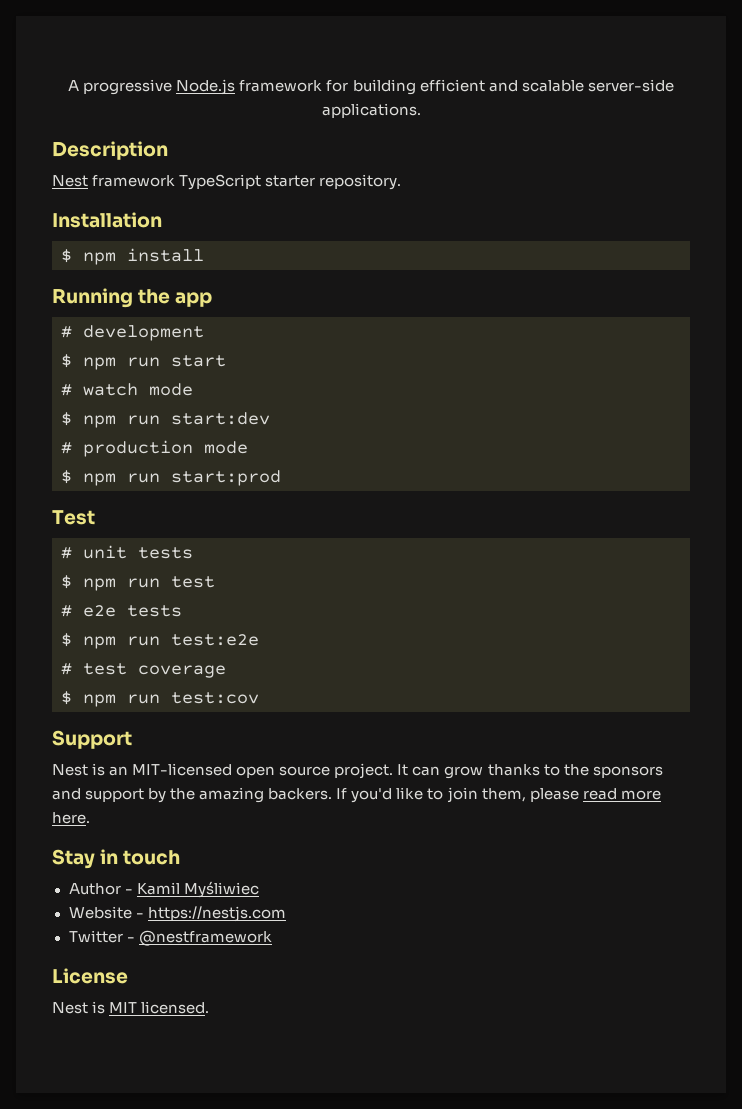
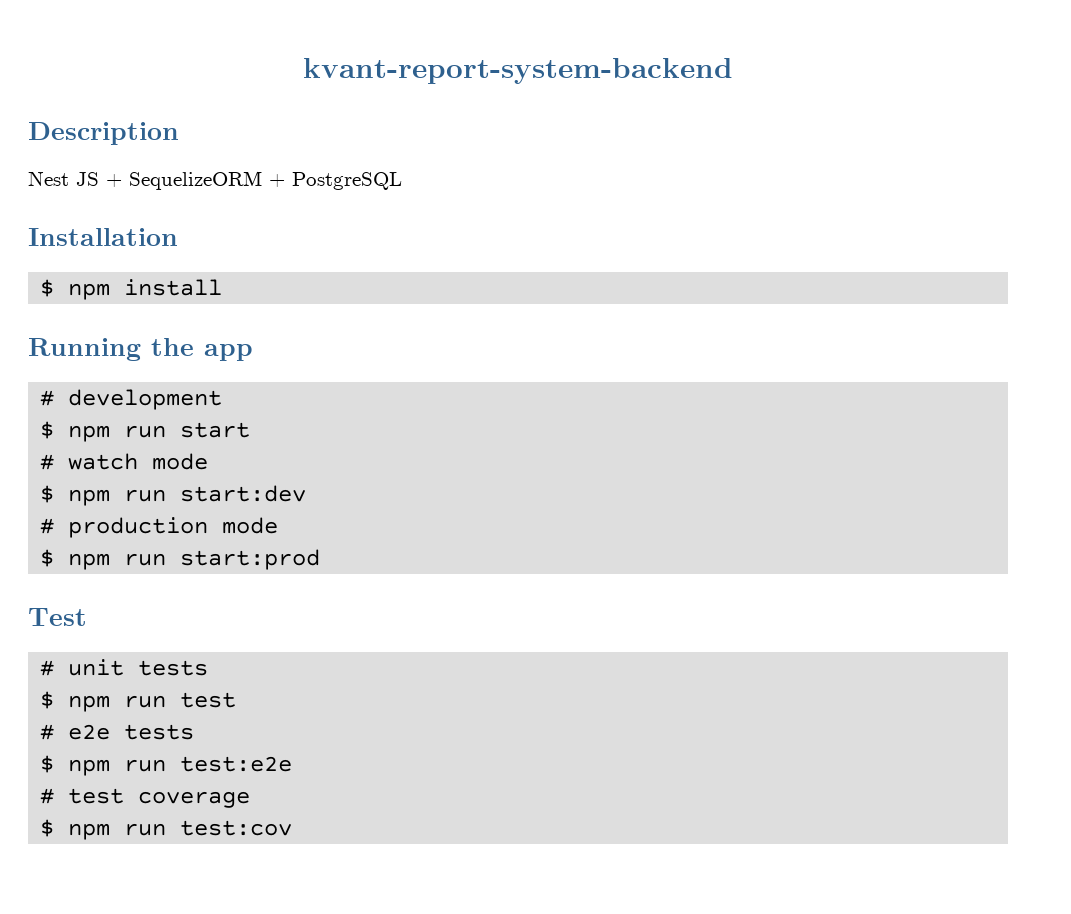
- A progressive Node.js framework for building efficient and scalable server-side applications.
+ kvant-report-system-backend
  Description
- Nest framework TypeScript starter repository.
+ Nest JS + SequelizeORM + PostgreSQL
- Support
- Nest is an MIT-licensed open source project. It can grow thanks to the sponsors and support by the amazing backers. If you'd like to join them, please read more here.
- Stay in touch
- Author - Kamil Myśliwiec
- Website - https://nestjs.com
- Twitter - @nestframework
- License
- Nest is MIT licensed.

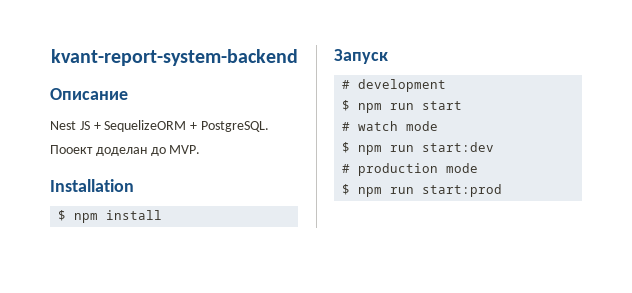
- Description
+ Описание
- Nest JS + SequelizeORM + PostgreSQL
+ Nest JS + SequelizeORM + PostgreSQL. Пооект доделан до MVP.
- Running the app
+ Запуск
- Test
- # unit tests
- $ npm run test
- # e2e tests
- $ npm run test:e2e
- # test coverage
- $ npm run test:cov

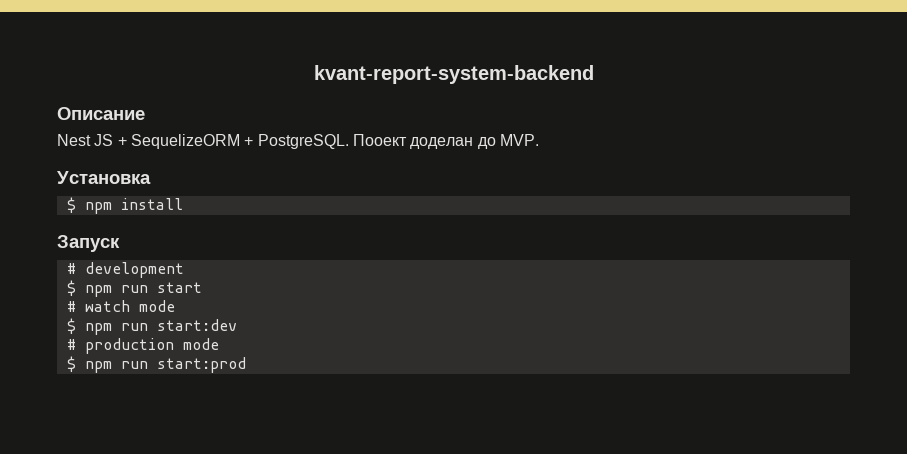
- Installation
+ Установка

